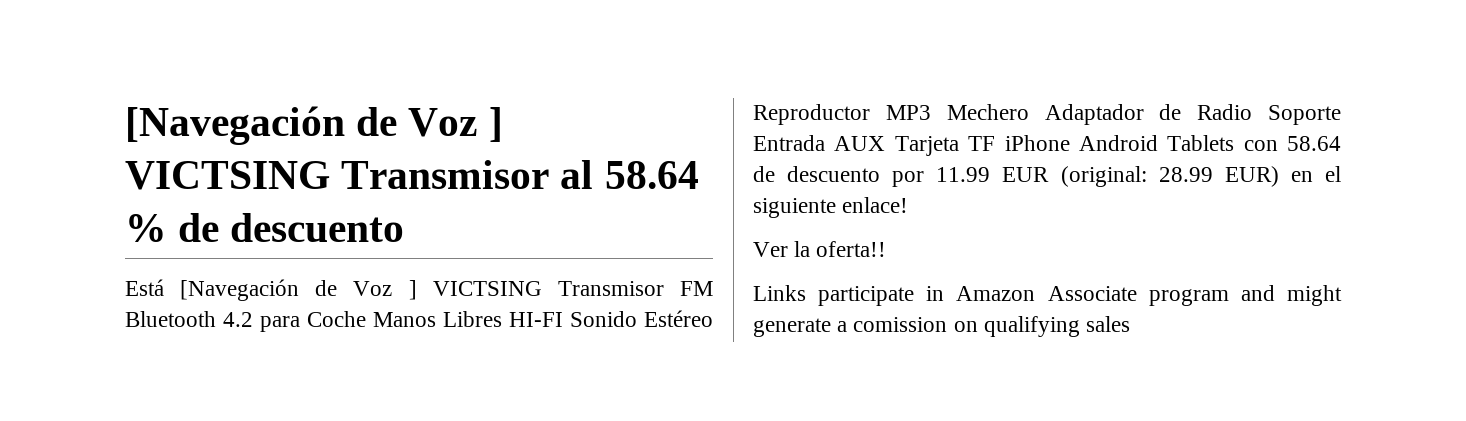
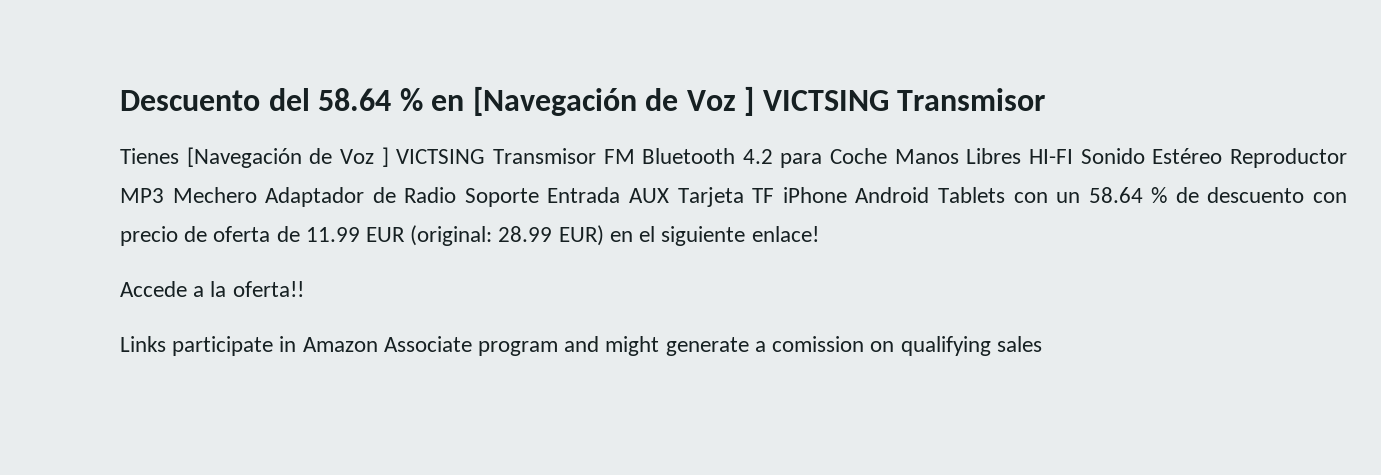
- [Navegación de Voz ] VICTSING Transmisor al 58.64 % de descuento
- Está [Navegación de Voz ] VICTSING Transmisor FM Bluetooth 4.2 para Coche Manos Libres HI-FI Sonido Estéreo Reproductor MP3 Mechero Adaptador de Radio Soporte Entrada AUX Tarjeta TF iPhone Android Tablets con 58.64 de descuento por 11.99 EUR (original: 28.99 EUR) en el siguiente enlace!
+ Descuento del 58.64 % en [Navegación de Voz ] VICTSING Transmisor
+ Tienes [Navegación de Voz ] VICTSING Transmisor FM Bluetooth 4.2 para Coche Manos Libres HI-FI Sonido Estéreo Reproductor MP3 Mechero Adaptador de Radio Soporte Entrada AUX Tarjeta TF iPhone Android Tablets con un 58.64 % de descuento con precio de oferta de 11.99 EUR (original: 28.99 EUR) en el siguiente enlace!
- Ver la oferta!!
+ Accede a la oferta!!

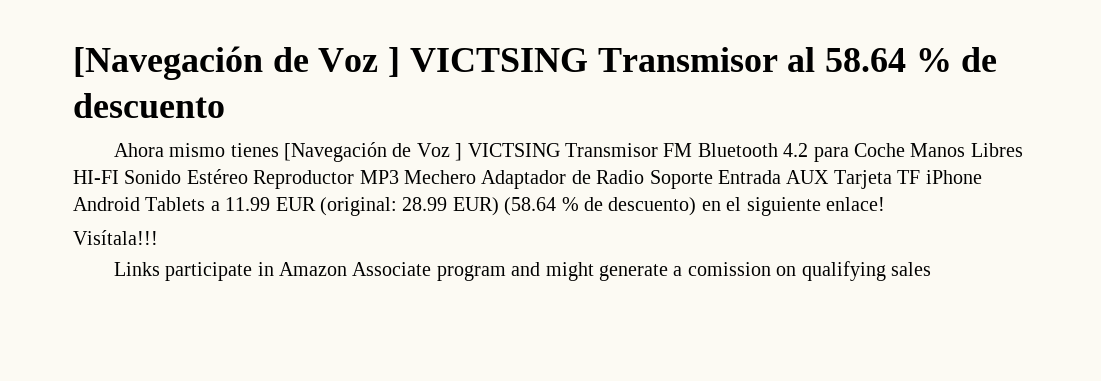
- Descuento del 58.64 % en [Navegación de Voz ] VICTSING Transmisor
- Tienes [Navegación de Voz ] VICTSING Transmisor FM Bluetooth 4.2 para Coche Manos Libres HI-FI Sonido Estéreo Reproductor MP3 Mechero Adaptador de Radio Soporte Entrada AUX Tarjeta TF iPhone Android Tablets con un 58.64 % de descuento con precio de oferta de 11.99 EUR (original: 28.99 EUR) en el siguiente enlace!
+ [Navegación de Voz ] VICTSING Transmisor al 58.64 % de descuento
+ Ahora mismo tienes [Navegación de Voz ] VICTSING Transmisor FM Bluetooth 4.2 para Coche Manos Libres HI-FI Sonido Estéreo Reproductor MP3 Mechero Adaptador de Radio Soporte Entrada AUX Tarjeta TF iPhone Android Tablets a 11.99 EUR (original: 28.99 EUR) (58.64 % de descuento) en el siguiente enlace!
- Accede a la oferta!!
+ Visítala!!!

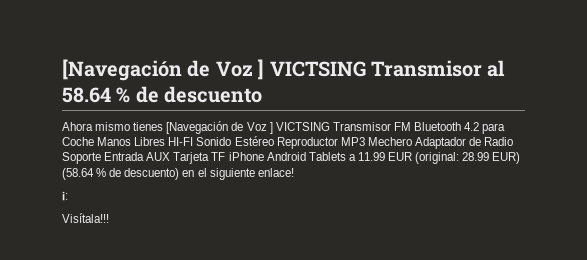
+ ℹ:
- Links participate in Amazon Associate program and might generate a comission on qualifying sales

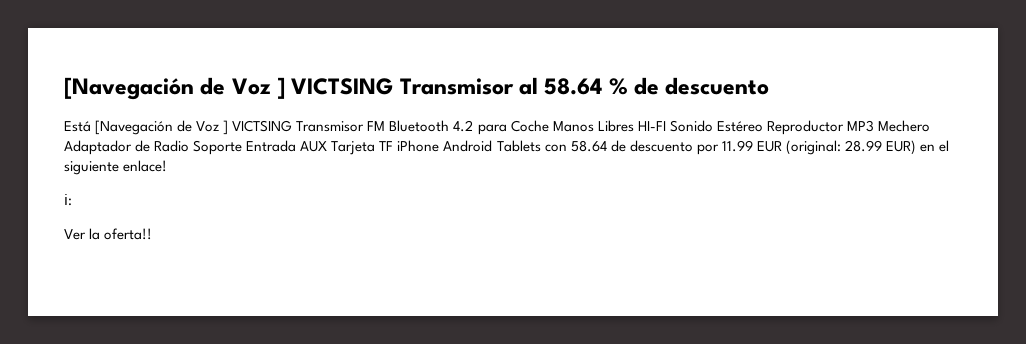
- Ahora mismo tienes [Navegación de Voz ] VICTSING Transmisor FM Bluetooth 4.2 para Coche Manos Libres HI-FI Sonido Estéreo Reproductor MP3 Mechero Adaptador de Radio Soporte Entrada AUX Tarjeta TF iPhone Android Tablets a 11.99 EUR (original: 28.99 EUR) (58.64 % de descuento) en el siguiente enlace!
+ Está [Navegación de Voz ] VICTSING Transmisor FM Bluetooth 4.2 para Coche Manos Libres HI-FI Sonido Estéreo Reproductor MP3 Mechero Adaptador de Radio Soporte Entrada AUX Tarjeta TF iPhone Android Tablets con 58.64 de descuento por 11.99 EUR (original: 28.99 EUR) en el siguiente enlace!
- Visítala!!!
+ Ver la oferta!!

